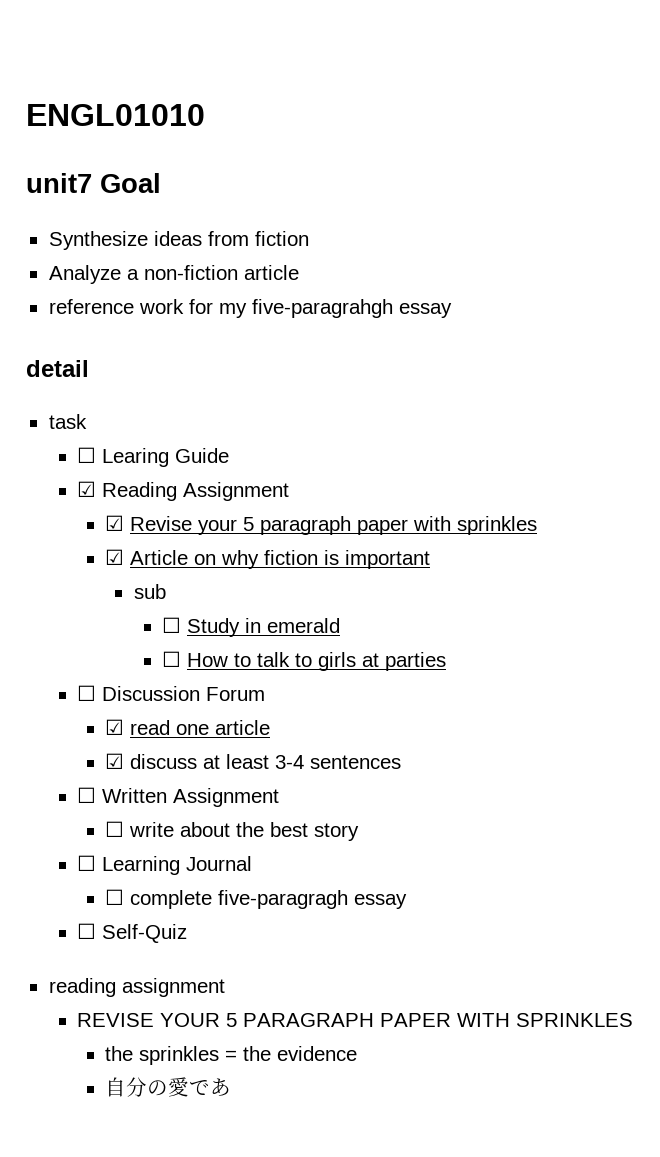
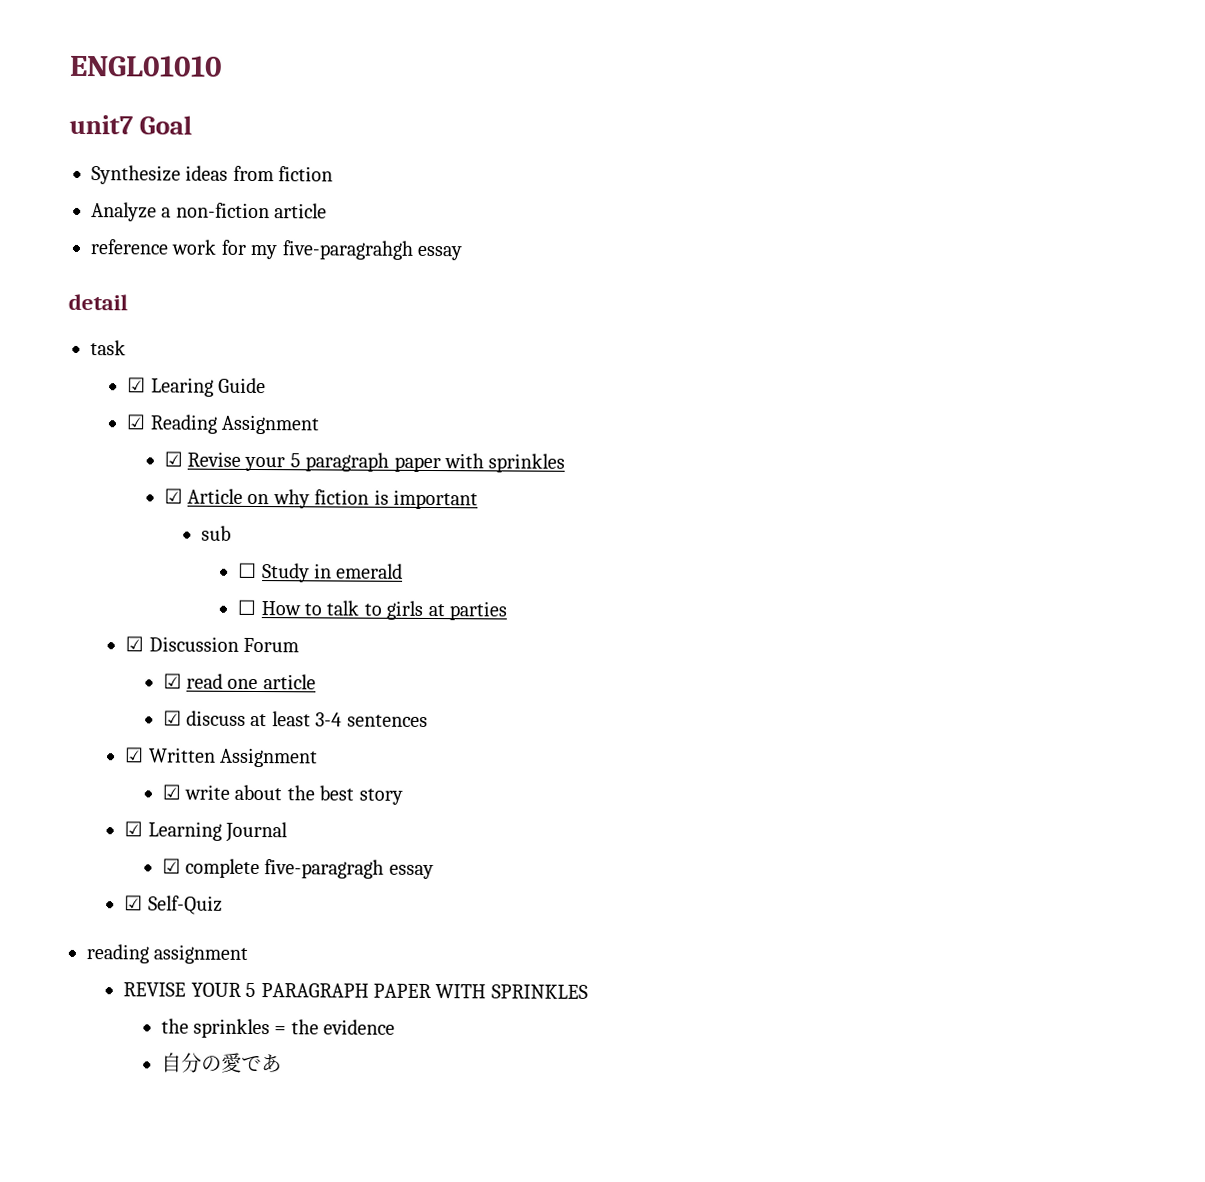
- ☐ Learing Guide
+ ☑ Learing Guide
- ☐ Discussion Forum
+ ☑ Discussion Forum
- ☐ Written Assignment
+ ☑ Written Assignment
- ☐ write about the best story
+ ☑ write about the best story
- ☐ Learning Journal
+ ☑ Learning Journal
- ☐ complete five-paragragh essay
+ ☑ complete five-paragragh essay
- ☐ Self-Quiz
+ ☑ Self-Quiz

